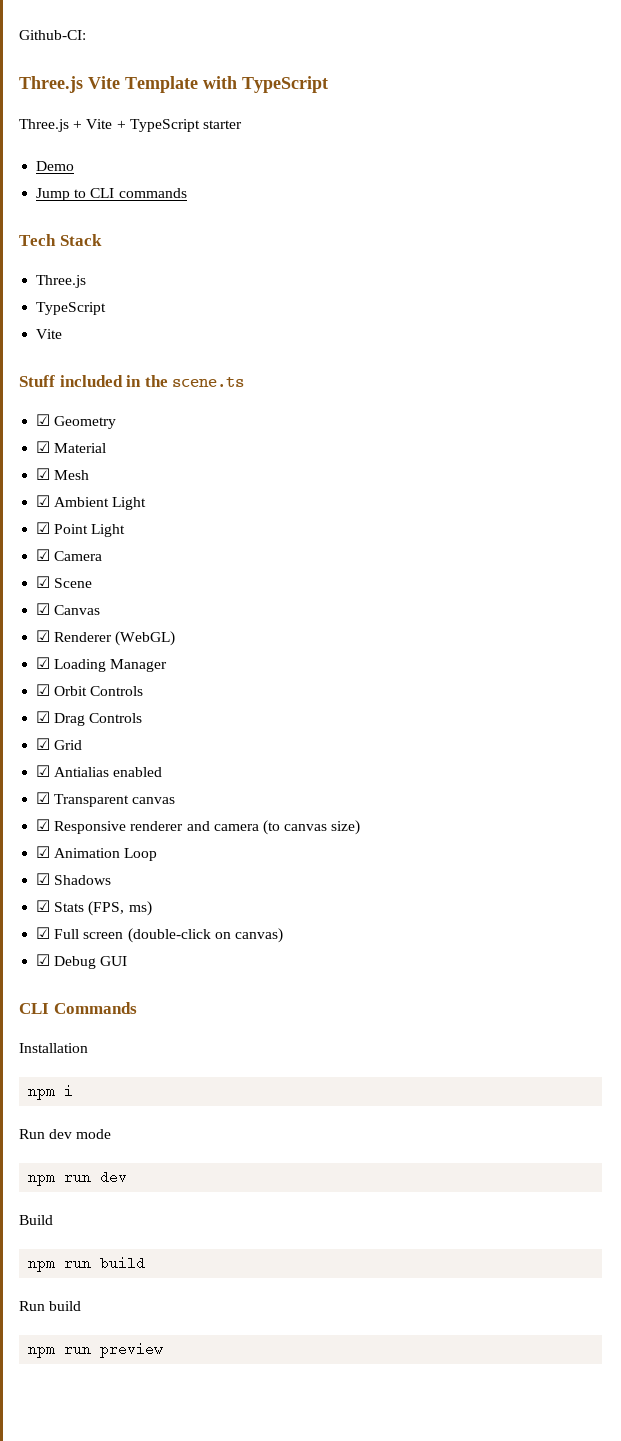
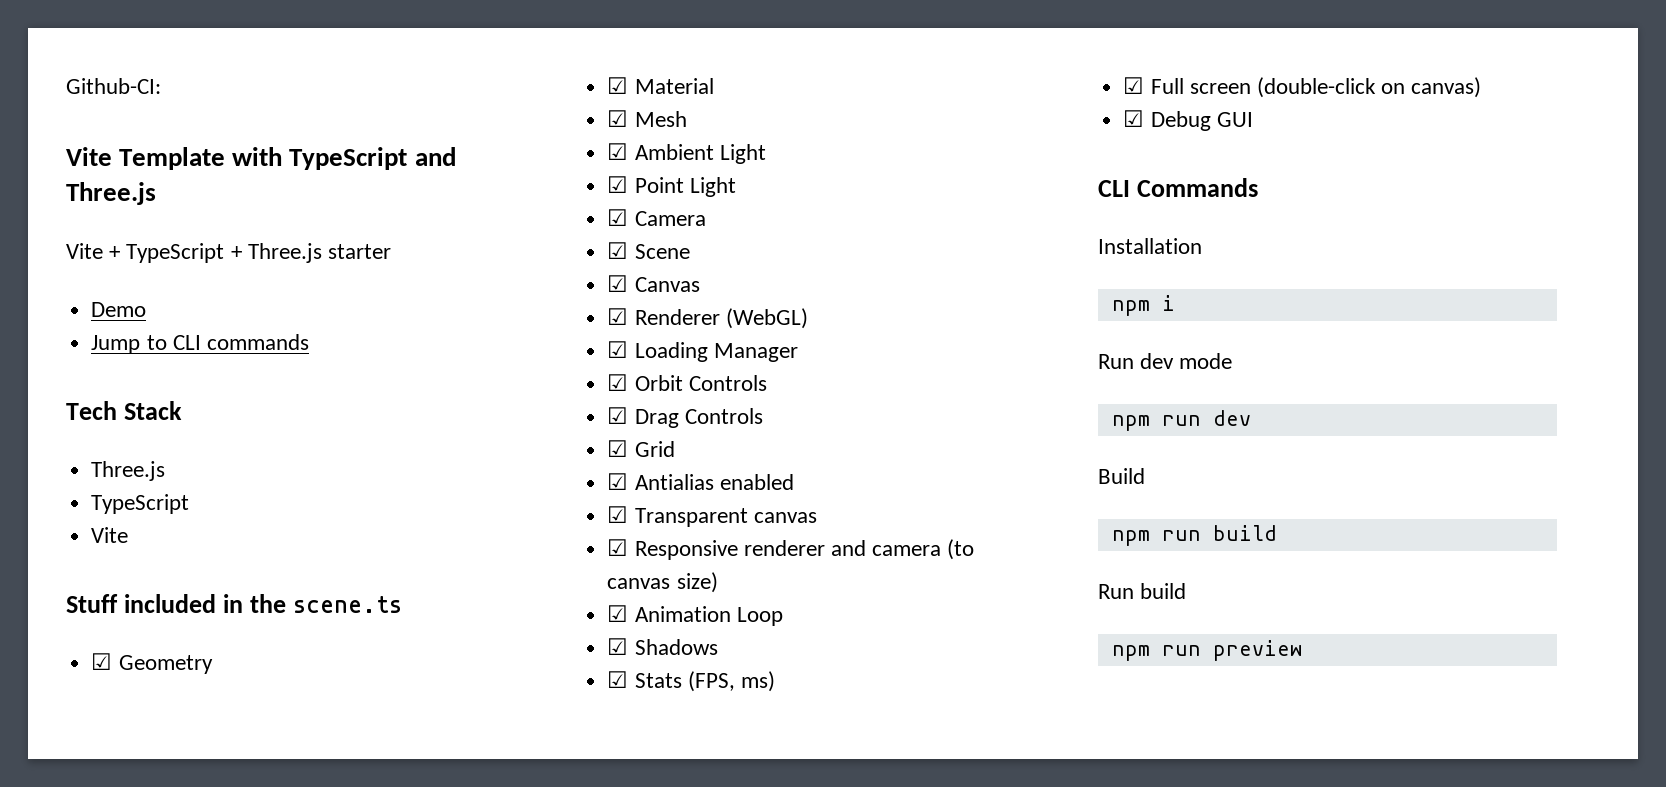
- Three.js Vite Template with TypeScript
- Three.js + Vite + TypeScript starter
+ Vite Template with TypeScript and Three.js
+ Vite + TypeScript + Three.js starter

